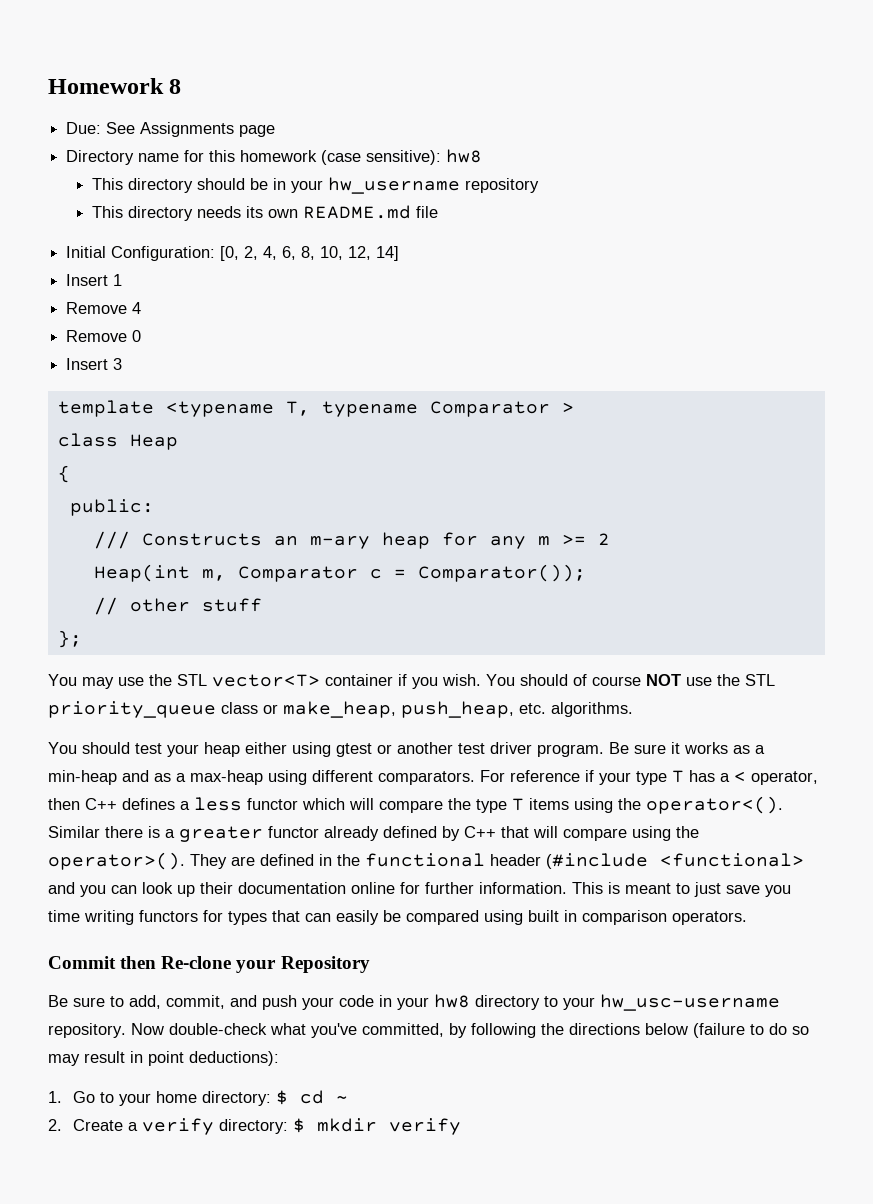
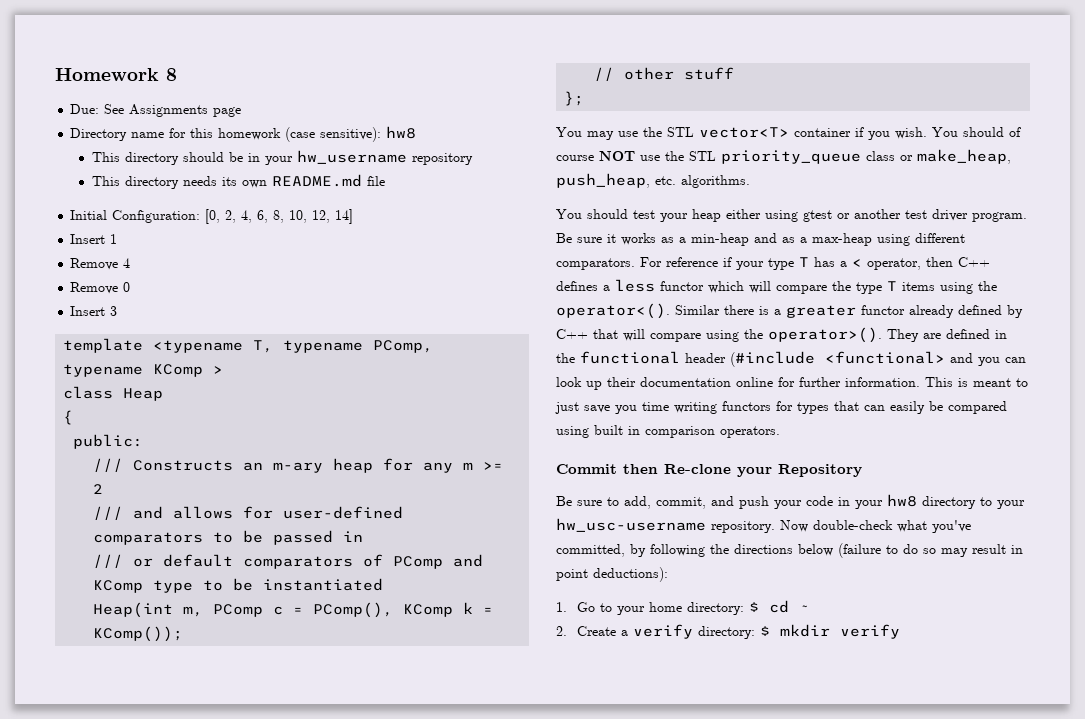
- template <typename T, typename Comparator >
+ template <typename T, typename PComp, typename KComp >
+ /// and allows for user-defined comparators to be passed in
+ /// or default comparators of PComp and KComp type to be instantiated
- Heap(int m, Comparator c = Comparator());
+ Heap(int m, PComp c = PComp(), KComp k = KComp());

